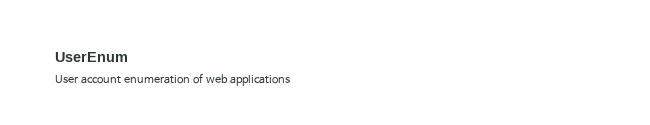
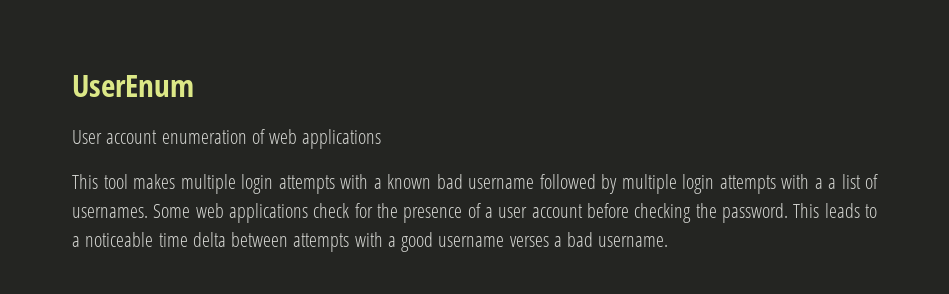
+ This tool makes multiple login attempts with a known bad username followed by multiple login attempts with a a list of usernames. Some web applications check for the presence of a user account before checking the password. This leads to a noticeable time delta between attempts with a good username verses a bad username.

